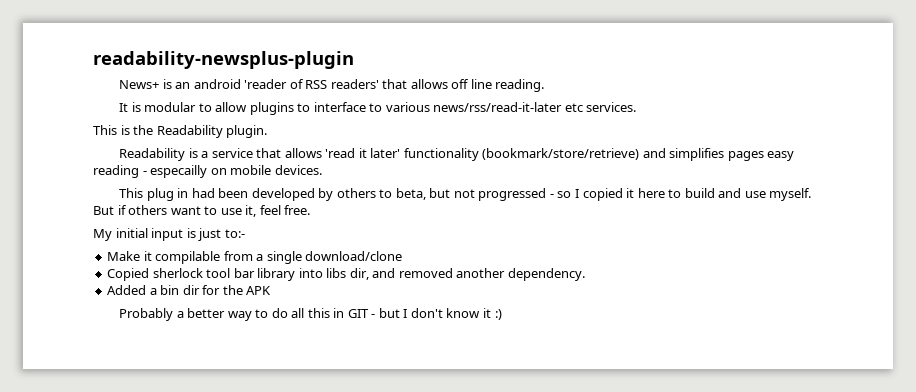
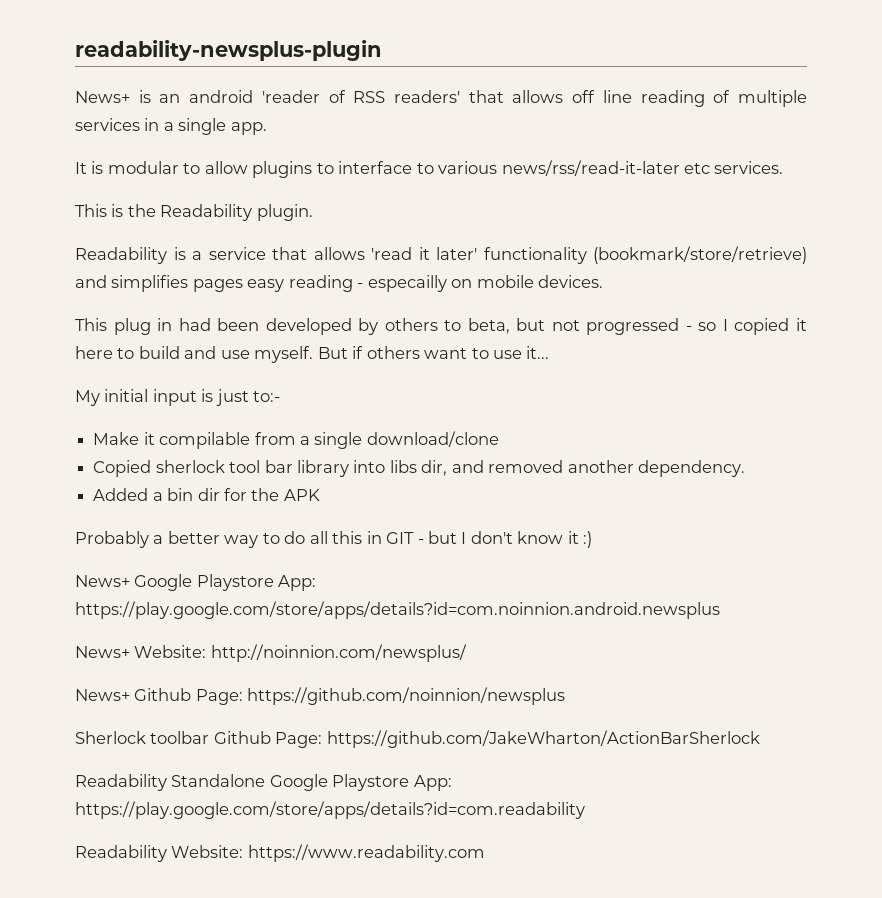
- News+ is an android 'reader of RSS readers' that allows off line reading.
+ News+ is an android 'reader of RSS readers' that allows off line reading of multiple services in a single app.
- But if others want to use it, feel free.
+ But if others want to use it...
+ News+ Google Playstore App: https://play.google.com/store/apps/details?id=com.noinnion.android.newsplus
+ News+ Website: http://noinnion.com/newsplus/
+ News+ Github Page: https://github.com/noinnion/newsplus
+ Sherlock toolbar Github Page: https://github.com/JakeWharton/ActionBarSherlock
+ Readability Standalone Google Playstore App: https://play.google.com/store/apps/details?id=com.readability
+ Readability Website: https://www.readability.com

